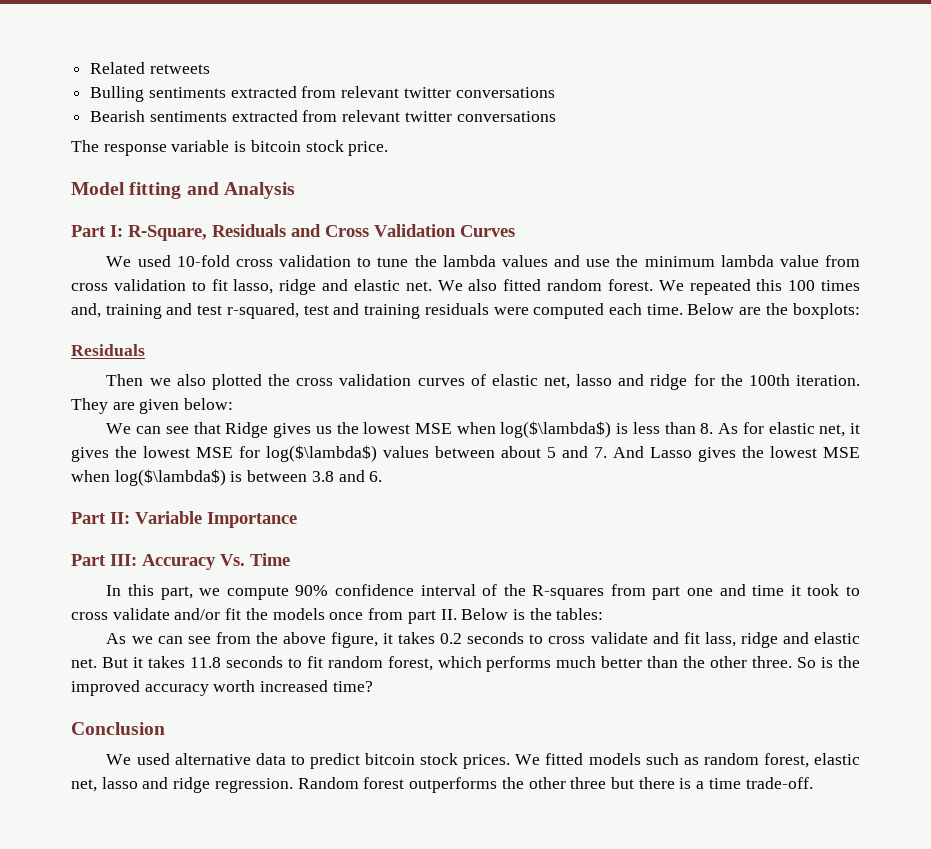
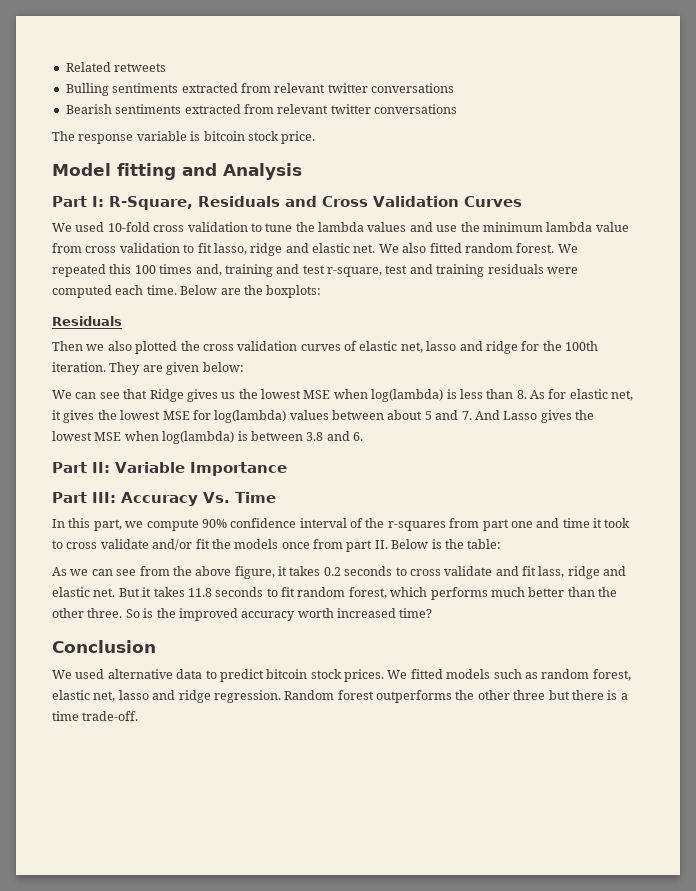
- We repeated this 100 times and, training and test r-squared, test and training residuals were computed each time.
+ We repeated this 100 times and, training and test r-square, test and training residuals were computed each time.
- We can see that Ridge gives us the lowest MSE when log($\lambda$) is less than 8. As for elastic net, it gives the lowest MSE for log($\lambda$) values between about 5 and 7. And Lasso gives the lowest MSE when log($\lambda$) is between 3.8 and 6.
+ We can see that Ridge gives us the lowest MSE when log(lambda) is less than 8. As for elastic net, it gives the lowest MSE for log(lambda) values between about 5 and 7. And Lasso gives the lowest MSE when log(lambda) is between 3.8 and 6.
- In this part, we compute 90% confidence interval of the R-squares from part one and time it took to cross validate and/or fit the models once from part II. Below is the tables:
+ In this part, we compute 90% confidence interval of the r-squares from part one and time it took to cross validate and/or fit the models once from part II. Below is the table:

